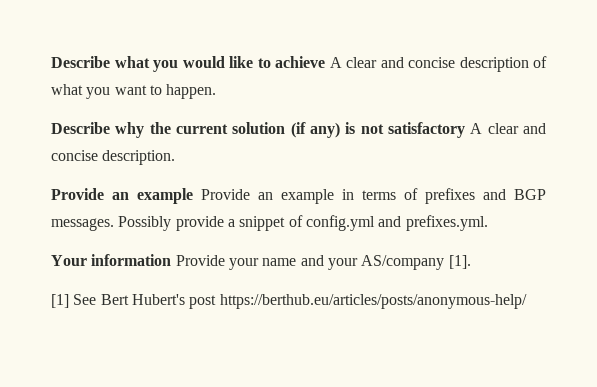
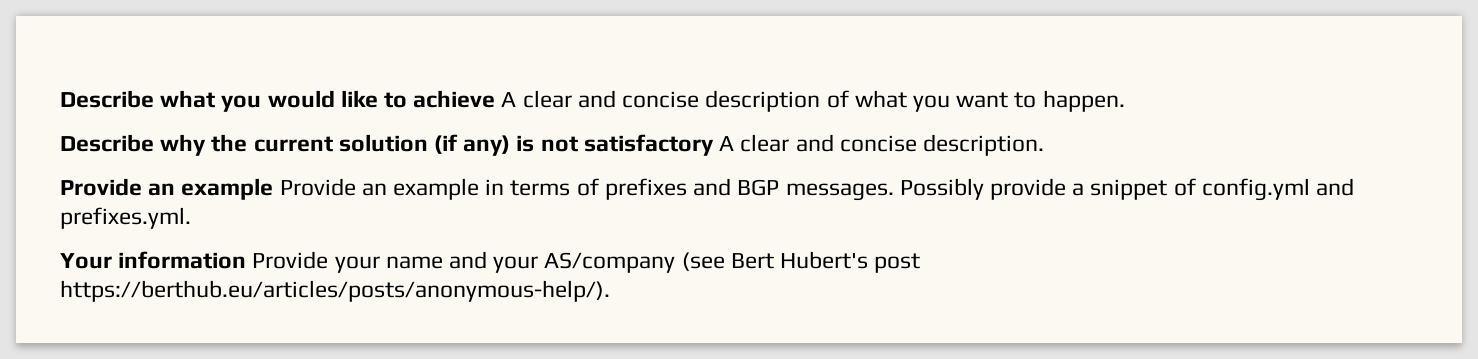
- Your information Provide your name and your AS/company [1].
- [1] See Bert Hubert's post https://berthub.eu/articles/posts/anonymous-help/
+ Your information Provide your name and your AS/company (see Bert Hubert's post https://berthub.eu/articles/posts/anonymous-help/).

